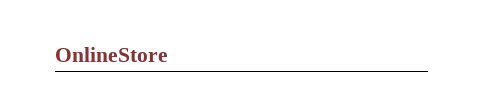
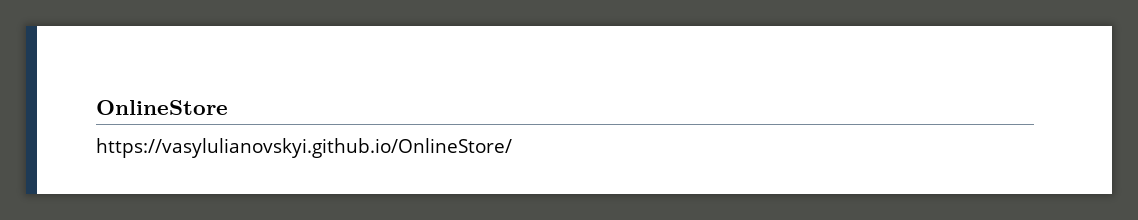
+ https://vasylulianovskyi.github.io/OnlineStore/

